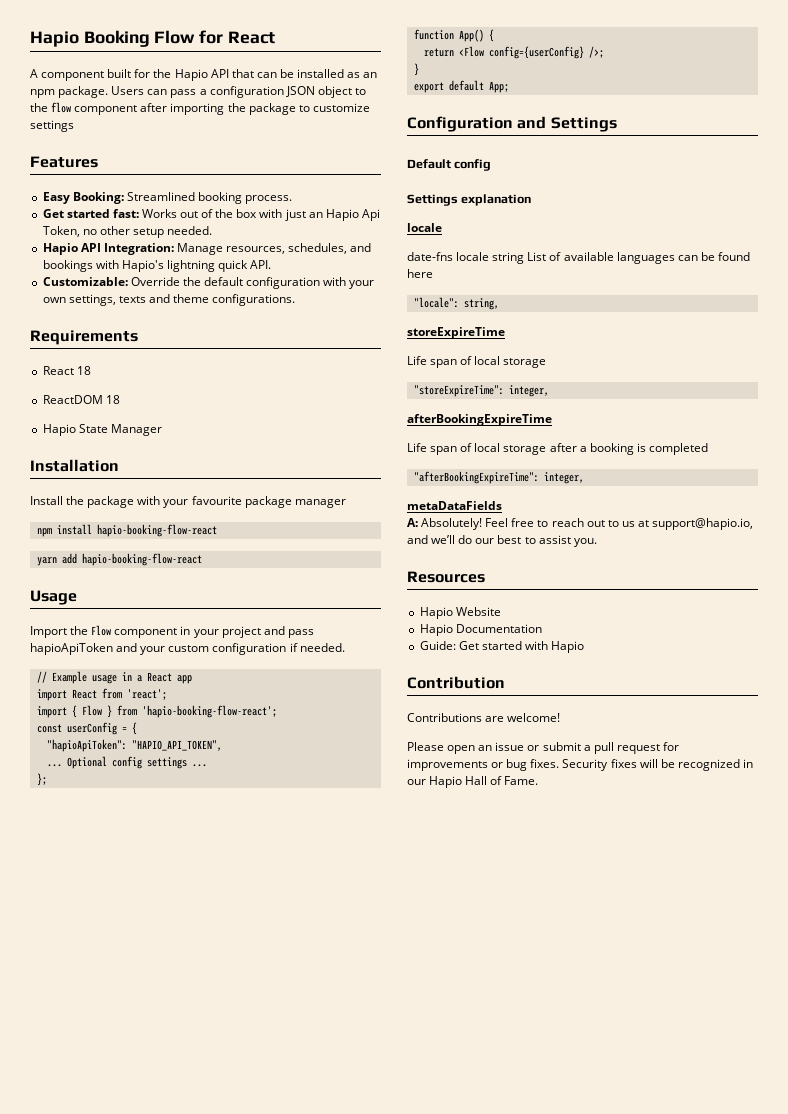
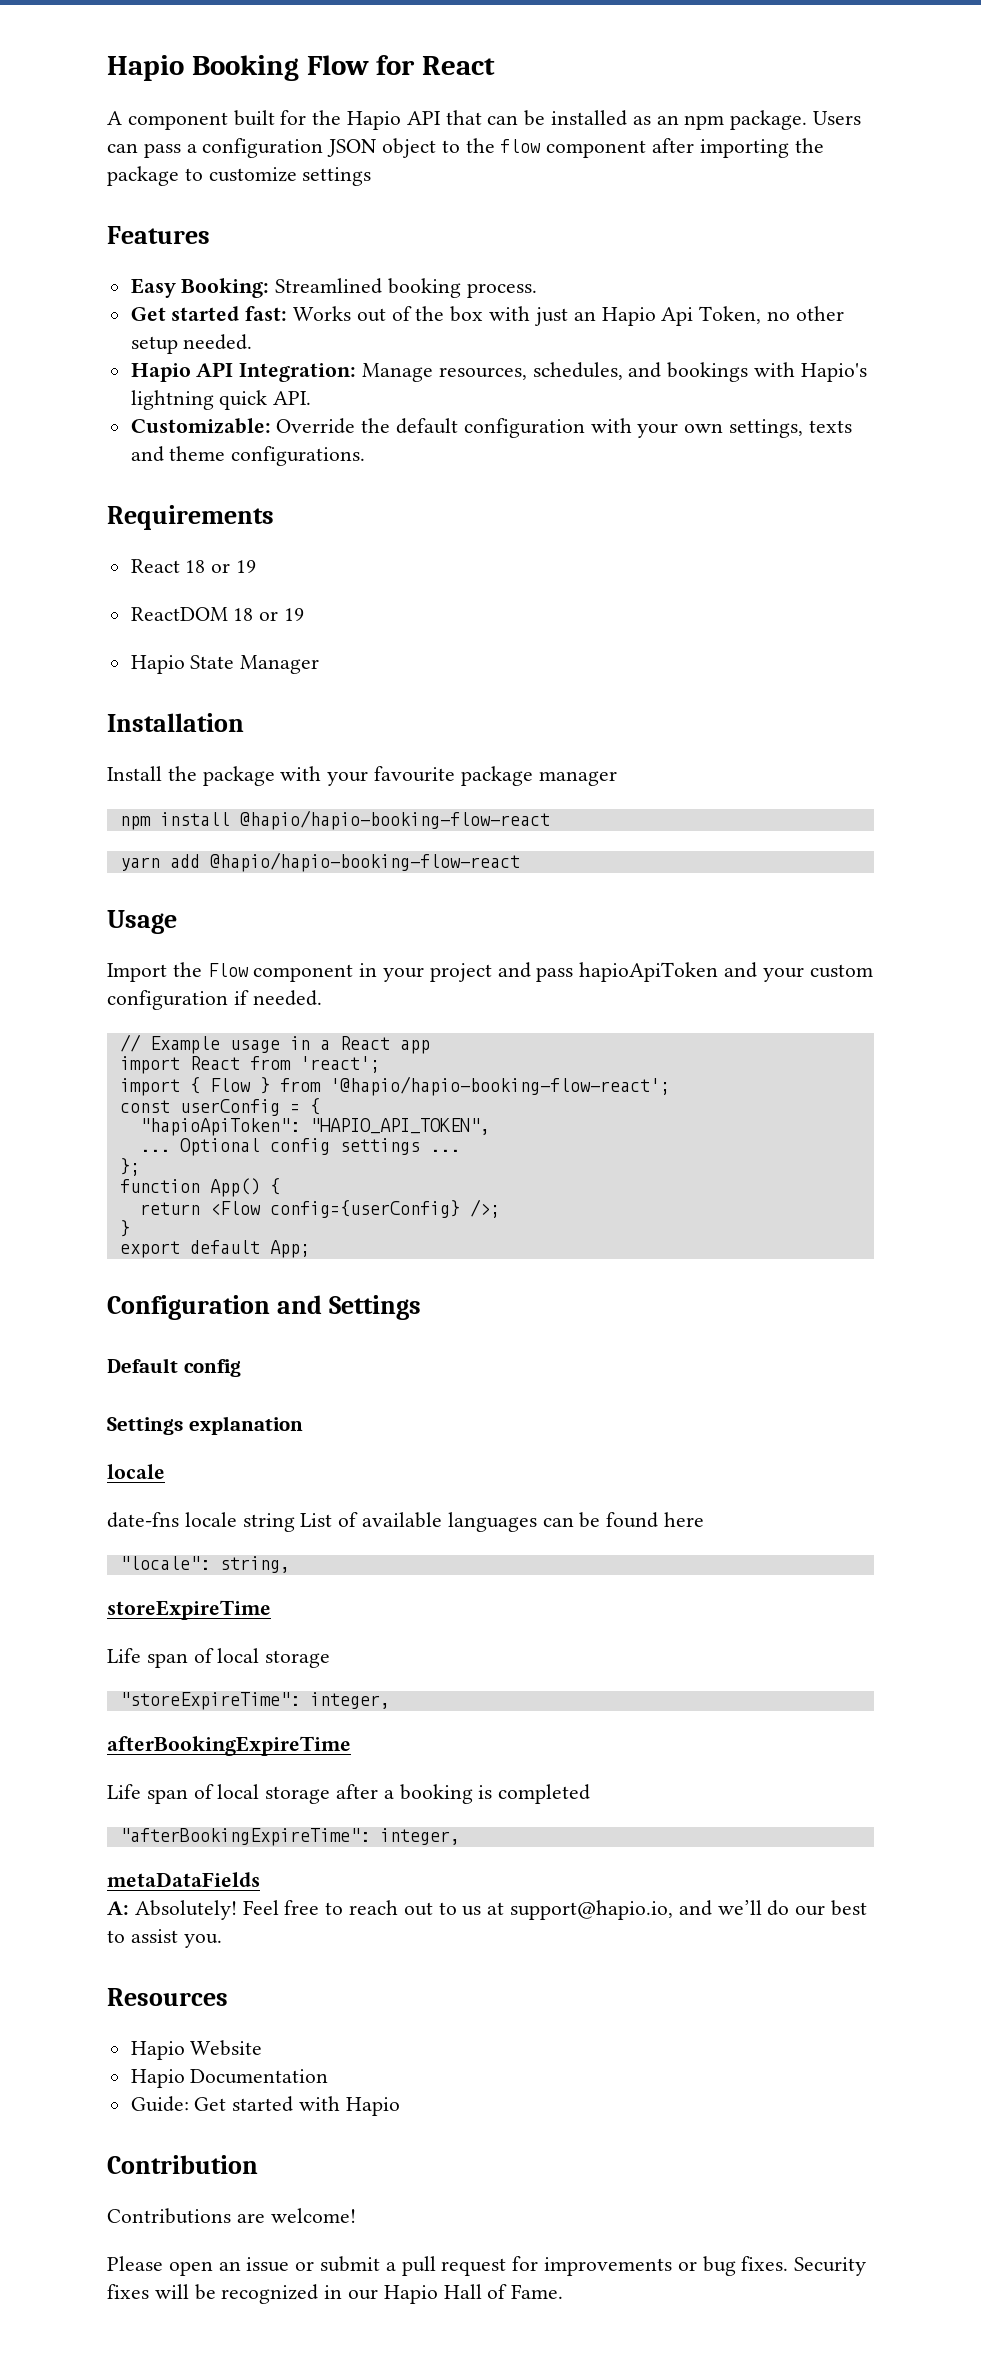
- React 18
+ React 18 or 19
- ReactDOM 18
+ ReactDOM 18 or 19
- npm install hapio-booking-flow-react
+ npm install @hapio/hapio-booking-flow-react
- yarn add hapio-booking-flow-react
+ yarn add @hapio/hapio-booking-flow-react
- import { Flow } from 'hapio-booking-flow-react';
+ import { Flow } from '@hapio/hapio-booking-flow-react';

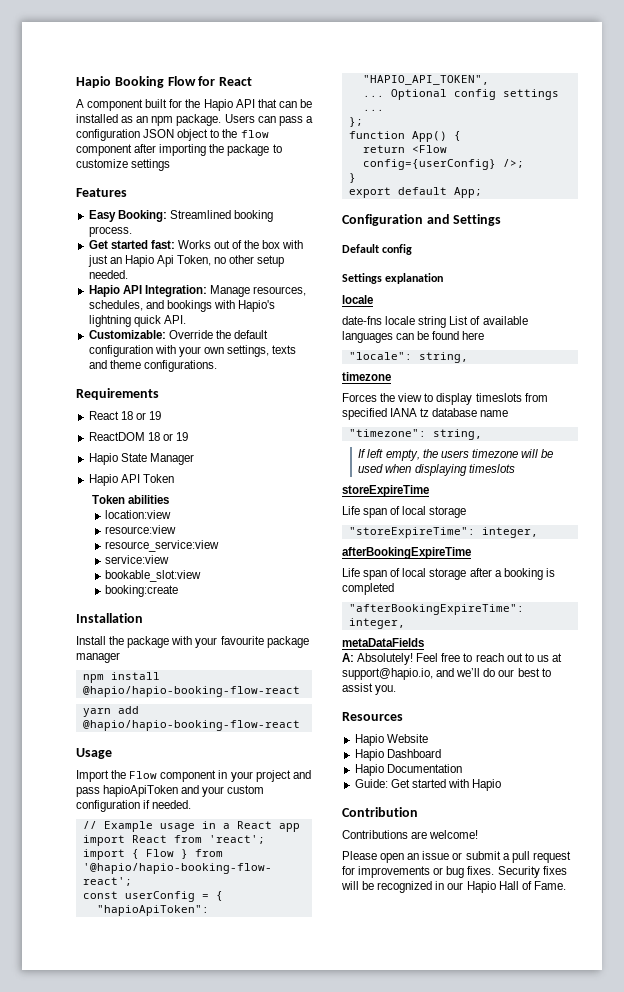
+ Hapio API Token
+ Token abilities
+ location:view
+ resource:view
+ resource_service:view
+ service:view
+ bookable_slot:view
+ booking:create
  "locale": string,
+ timezone
+ Forces the view to display timeslots from specified IANA tz database name
+ "timezone": string,
+ If left empty, the users timezone will be used when displaying timeslots
+ Hapio Dashboard

